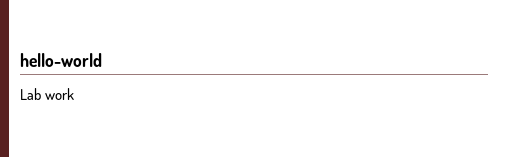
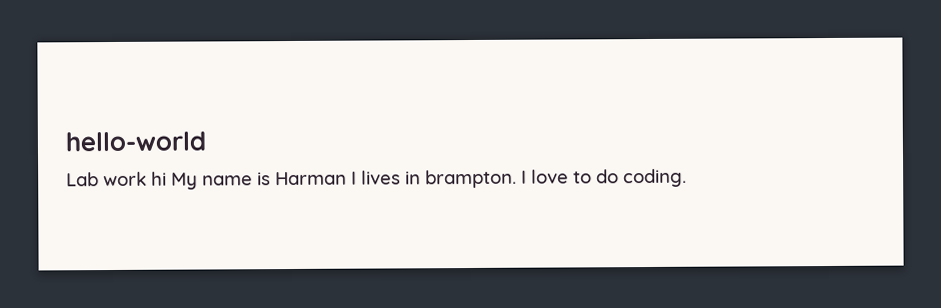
- Lab work
+ Lab work hi My name is Harman I lives in brampton. I love to do coding.

